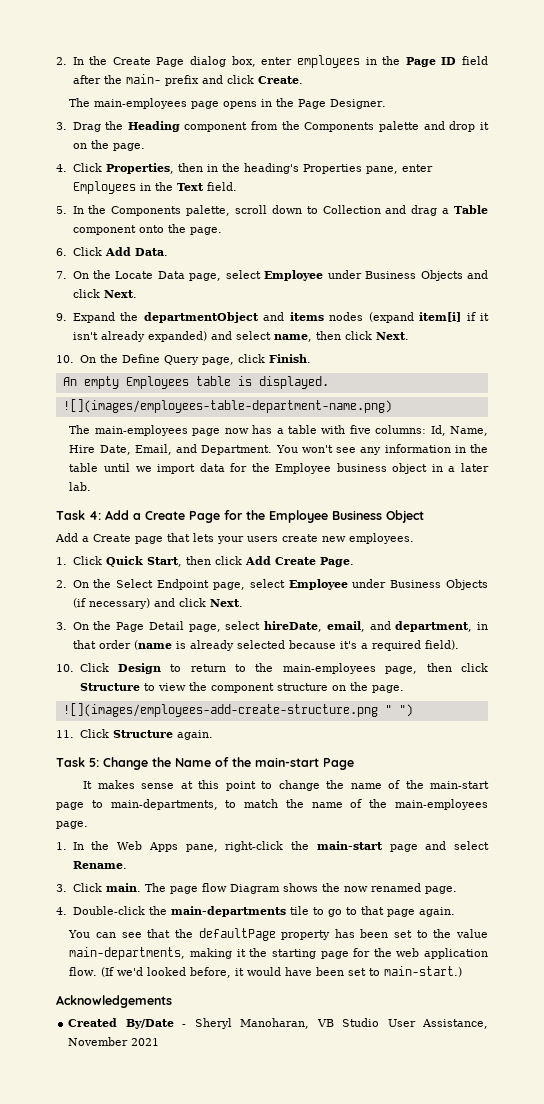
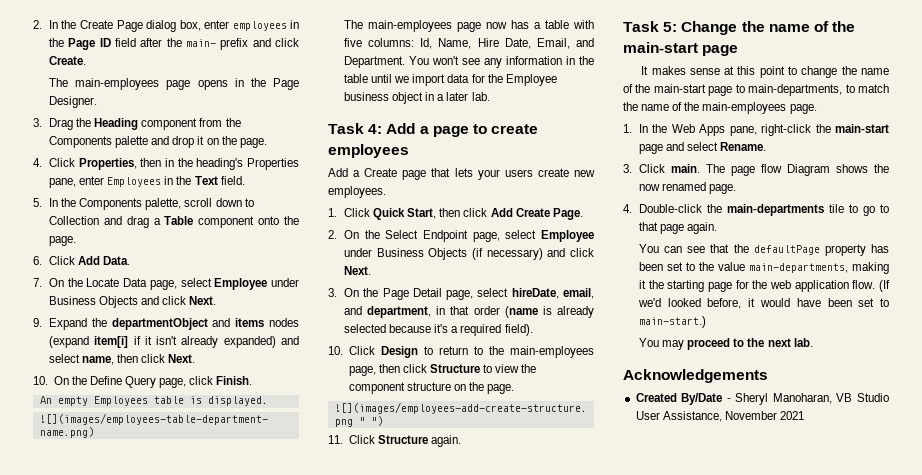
- Task 4: Add a Create Page for the Employee Business Object
+ Task 4: Add a page to create employees
- Task 5: Change the Name of the main-start Page
+ Task 5: Change the name of the main-start page
+ You may proceed to the next lab.

